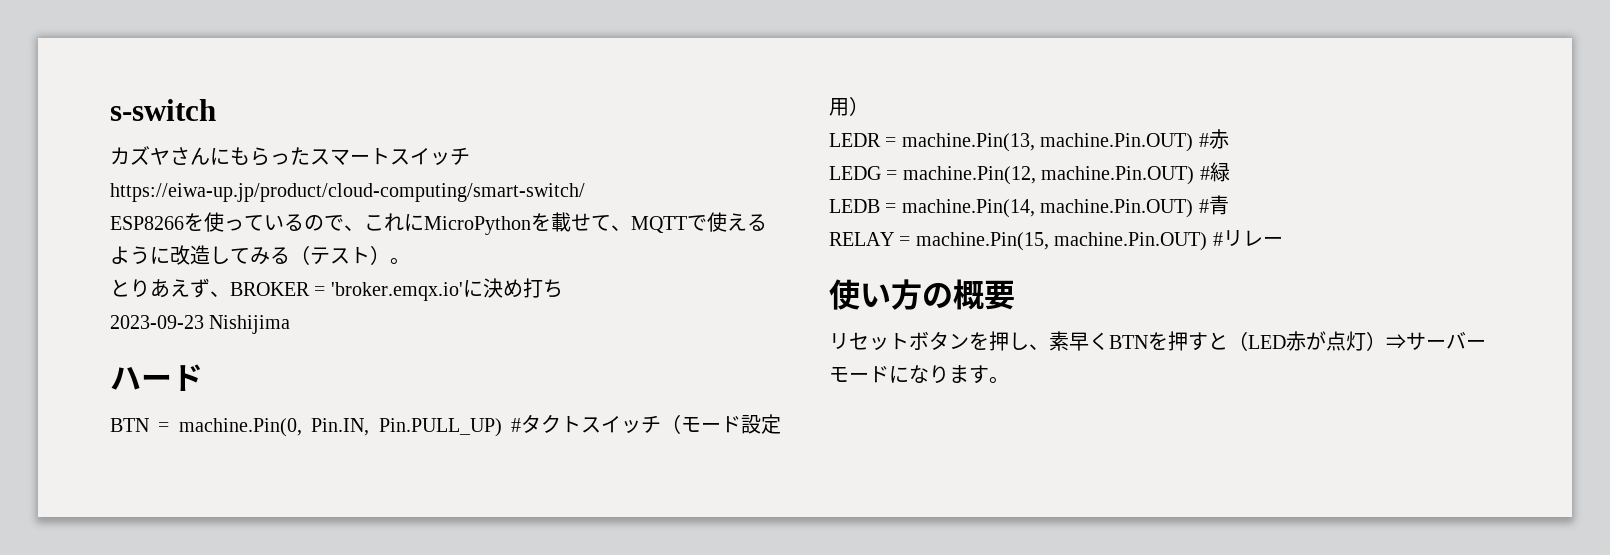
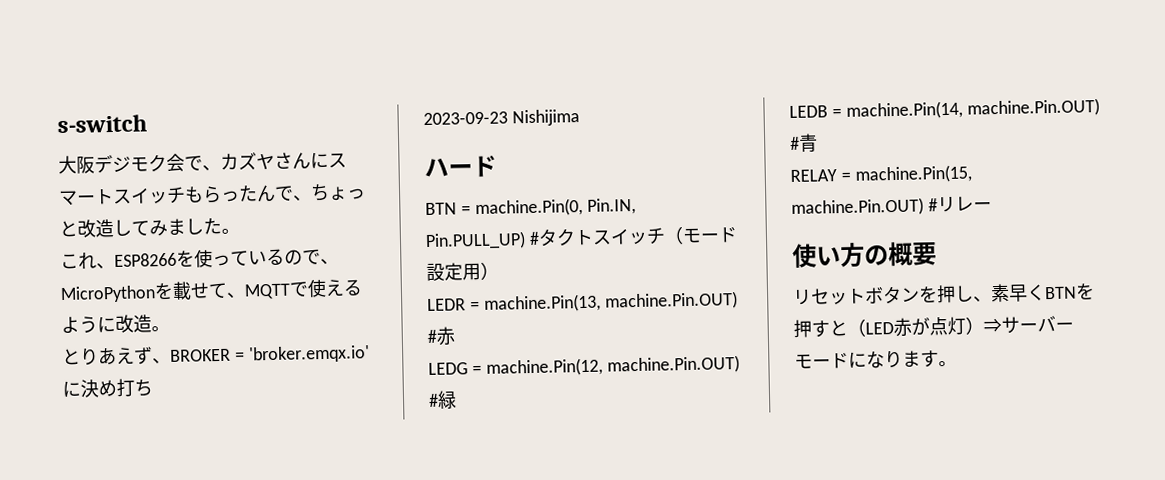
- カズヤさんにもらったスマートスイッチhttps://eiwa-up.jp/product/cloud-computing/smart-switch/
- ESP8266を使っているので、これにMicroPythonを載せて、MQTTで使えるように改造してみる（テスト）。
+ 大阪デジモク会で、カズヤさんにスマートスイッチもらったんで、ちょっと改造してみました。
+ これ、ESP8266を使っているので、MicroPythonを載せて、MQTTで使えるように改造。

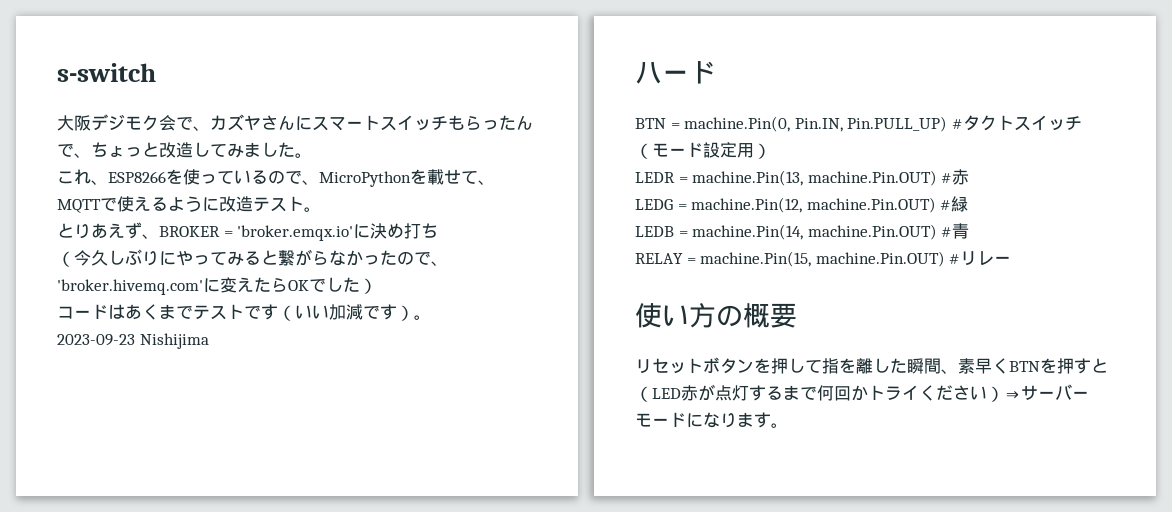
- これ、ESP8266を使っているので、MicroPythonを載せて、MQTTで使えるように改造。
+ これ、ESP8266を使っているので、MicroPythonを載せて、MQTTで使えるように改造テスト。
+ （今久しぶりにやってみると繋がらなかったので、'broker.hivemq.com'に変えたらOKでした）
+ コードはあくまでテストです（いい加減です）。
- リセットボタンを押し、素早くBTNを押すと（LED赤が点灯）⇒サーバーモードになります。
+ リセットボタンを押して指を離した瞬間、素早くBTNを押すと（LED赤が点灯するまで何回かトライください）⇒サーバーモードになります。

